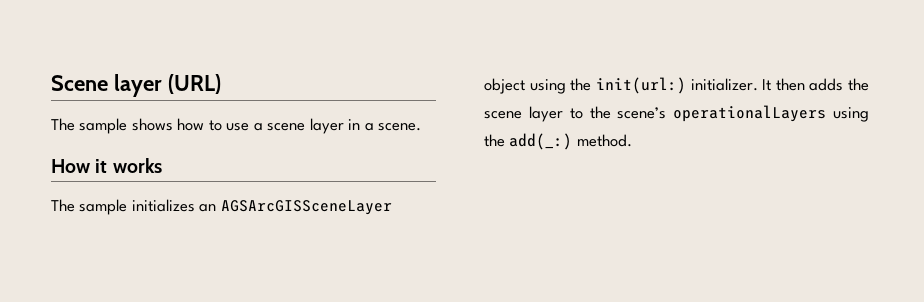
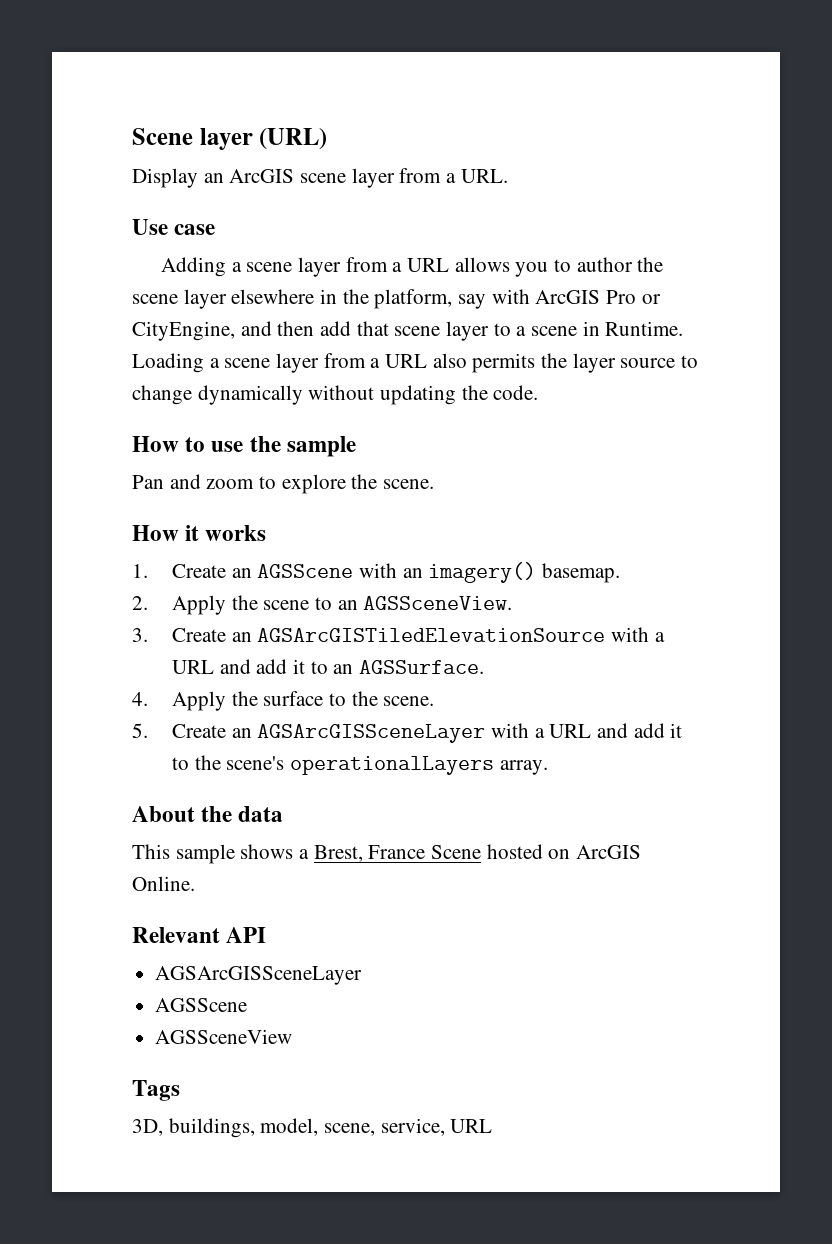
- The sample shows how to use a scene layer in a scene.
+ Display an ArcGIS scene layer from a URL.
+ Use case
+ Adding a scene layer from a URL allows you to author the scene layer elsewhere in the platform, say with ArcGIS Pro or CityEngine, and then add that scene layer to a scene in Runtime. Loading a scene layer from a URL also permits the layer source to change dynamically without updating the code.
+ How to use the sample
+ Pan and zoom to explore the scene.
  How it works
- The sample initializes an AGSArcGISSceneLayer object using the init(url:) initializer. It then adds the scene layer to the scene’s operationalLayers using the add(_:) method.
+ 1. Create an AGSScene with an imagery() basemap.
+ 2. Apply the scene to an AGSSceneView.
+ 3. Create an AGSArcGISTiledElevationSource with a URL and add it to an AGSSurface.
+ 4. Apply the surface to the scene.
+ 5. Create an AGSArcGISSceneLayer with a URL and add it to the scene's operationalLayers array.
+ About the data
+ This sample shows a Brest, France Scene hosted on ArcGIS Online.
+ Relevant API
+ AGSArcGISSceneLayer
+ AGSScene
+ AGSSceneView
+ Tags
+ 3D, buildings, model, scene, service, URL

